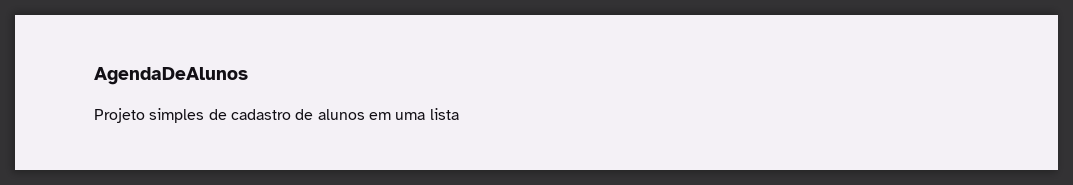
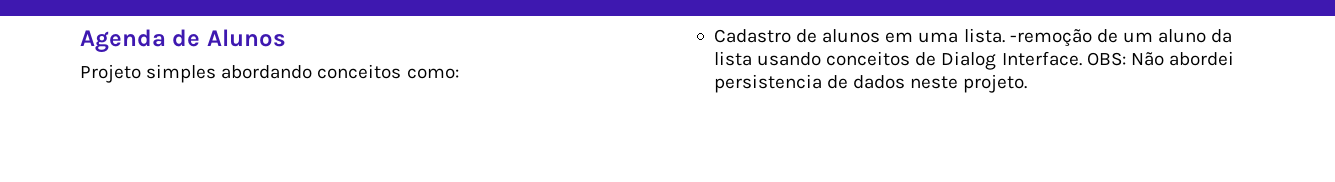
- AgendaDeAlunos
+ Agenda de Alunos
- Projeto simples de cadastro de alunos em uma lista
+ Projeto simples abordando conceitos como:
+ Cadastro de alunos em uma lista. -remoção de um aluno da lista usando conceitos de Dialog Interface. OBS: Não abordei persistencia de dados neste projeto.

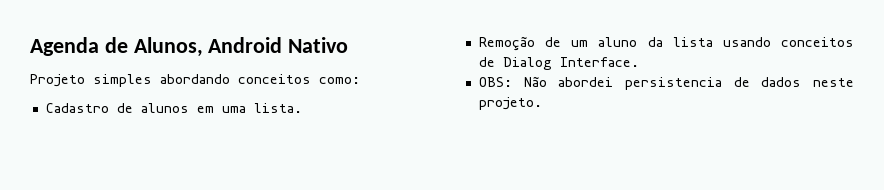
- Agenda de Alunos
+ Agenda de Alunos, Android Nativo
- Cadastro de alunos em uma lista. -remoção de um aluno da lista usando conceitos de Dialog Interface. OBS: Não abordei persistencia de dados neste projeto.
+ Cadastro de alunos em uma lista.
+ Remoção de um aluno da lista usando conceitos de Dialog Interface.
+ OBS: Não abordei persistencia de dados neste projeto.

